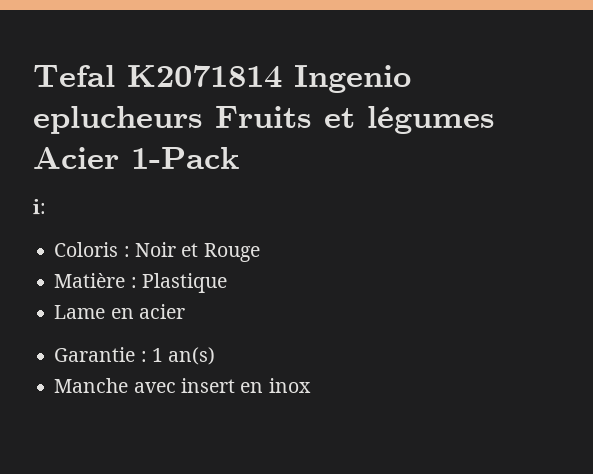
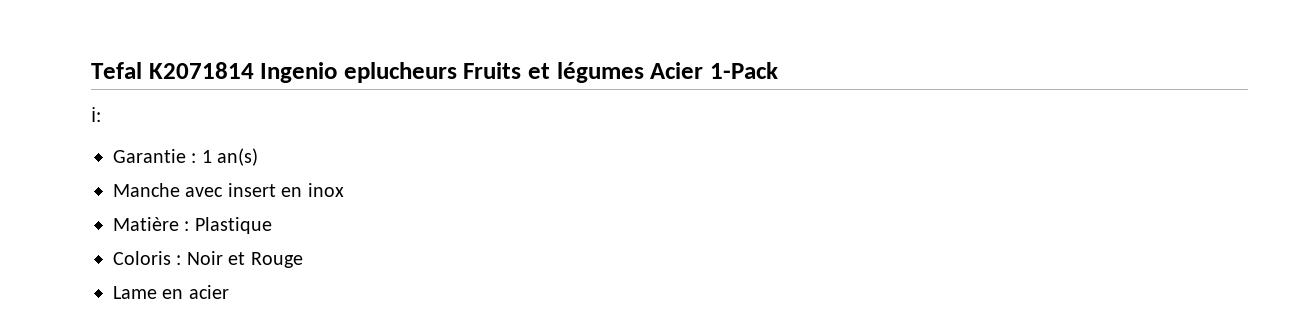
- Coloris : Noir et Rouge
- Matière : Plastique
- Lame en acier
+ Matière : Plastique
+ Coloris : Noir et Rouge
+ Lame en acier

